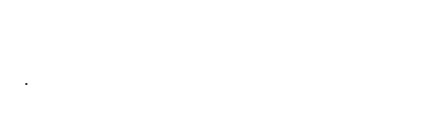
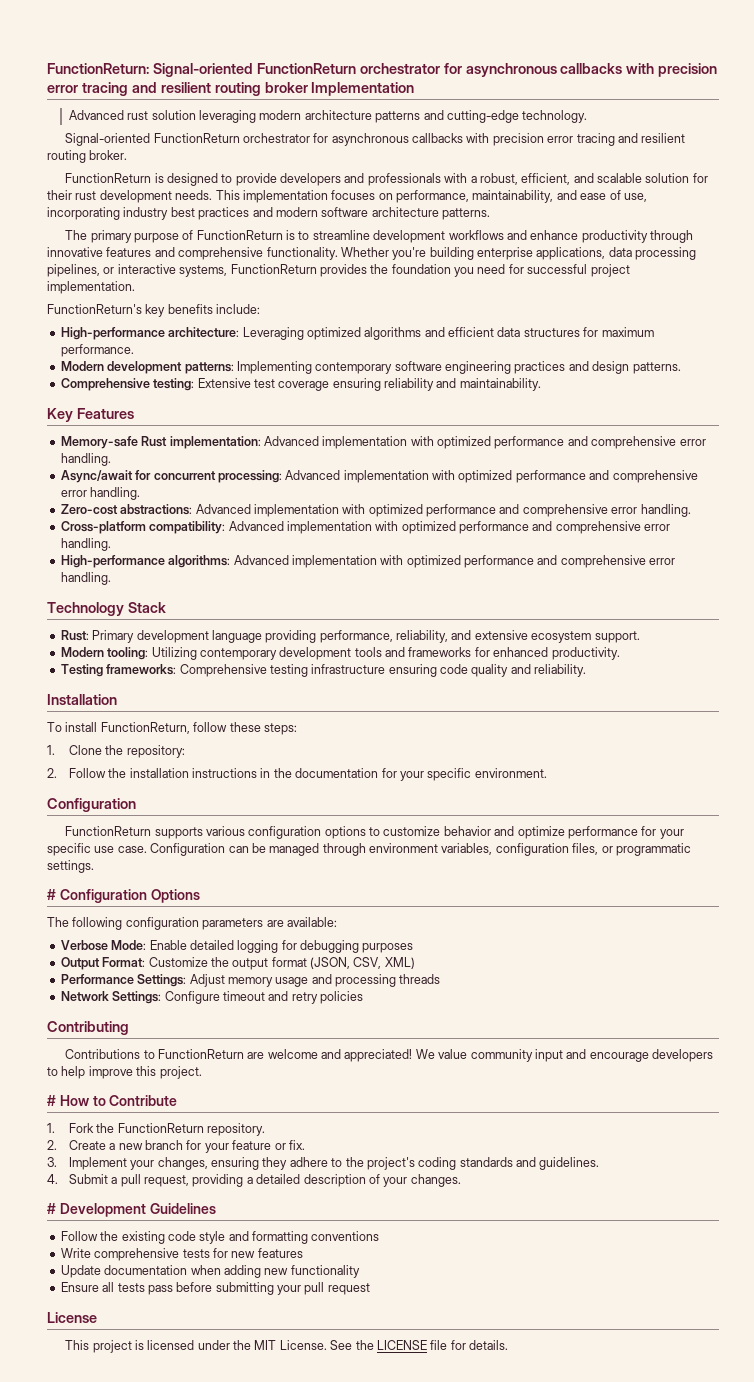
- .
+ FunctionReturn: Signal-oriented FunctionReturn orchestrator for asynchronous callbacks with precision error tracing and resilient routing broker Implementation
+ Advanced rust solution leveraging modern architecture patterns and cutting-edge technology.
+ Signal-oriented FunctionReturn orchestrator for asynchronous callbacks with precision error tracing and resilient routing broker.
+ FunctionReturn is designed to provide developers and professionals with a robust, efficient, and scalable solution for their rust development needs. This implementation focuses on performance, maintainability, and ease of use, incorporating industry best practices and modern software architecture patterns.
+ The primary purpose of FunctionReturn is to streamline development workflows and enhance productivity through innovative features and comprehensive functionality. Whether you're building enterprise applications, data processing pipelines, or interactive systems, FunctionReturn provides the foundation you need for successful project implementation.
+ FunctionReturn's key benefits include:
+ High-performance architecture: Leveraging optimized algorithms and efficient data structures for maximum performance.
+ Modern development patterns: Implementing contemporary software engineering practices and design patterns.
+ Comprehensive testing: Extensive test coverage ensuring reliability and maintainability.
+ Key Features
+ Memory-safe Rust implementation: Advanced implementation with optimized performance and comprehensive error handling.
+ Async/await for concurrent processing: Advanced implementation with optimized performance and comprehensive error handling.
+ Zero-cost abstractions: Advanced implementation with optimized performance and comprehensive error handling.
+ Cross-platform compatibility: Advanced implementation with optimized performance and comprehensive error handling.
+ High-performance algorithms: Advanced implementation with optimized performance and comprehensive error handling.
+ Technology Stack
+ Rust: Primary development language providing performance, reliability, and extensive ecosystem support.
+ Modern tooling: Utilizing contemporary development tools and frameworks for enhanced productivity.
+ Testing frameworks: Comprehensive testing infrastructure ensuring code quality and reliability.
+ Installation
+ To install FunctionReturn, follow these steps:
+ 1. Clone the repository:
+ 2. Follow the installation instructions in the documentation for your specific environment.
+ Configuration
+ FunctionReturn supports various configuration options to customize behavior and optimize performance for your specific use case. Configuration can be managed through environment variables, configuration files, or programmatic settings.
+ # Configuration Options
+ The following configuration parameters are available:
+ Verbose Mode: Enable detailed logging for debugging purposes
+ Output Format: Customize the output format (JSON, CSV, XML)
+ Performance Settings: Adjust memory usage and processing threads
+ Network Settings: Configure timeout and retry policies
+ Contributing
+ Contributions to FunctionReturn are welcome and appreciated! We value community input and encourage developers to help improve this project.
+ # How to Contribute
+ 1. Fork the FunctionReturn repository.
+ 2. Create a new branch for your feature or fix.
+ 3. Implement your changes, ensuring they adhere to the project's coding standards and guidelines.
+ 4. Submit a pull request, providing a detailed description of your changes.
+ # Development Guidelines
+ Follow the existing code style and formatting conventions
+ Write comprehensive tests for new features
+ Update documentation when adding new functionality
+ Ensure all tests pass before submitting your pull request
+ License
+ This project is licensed under the MIT License. See the LICENSE file for details.

